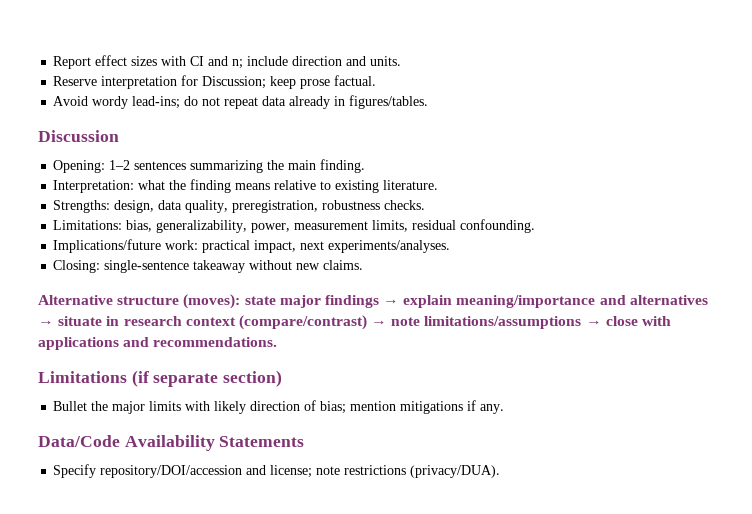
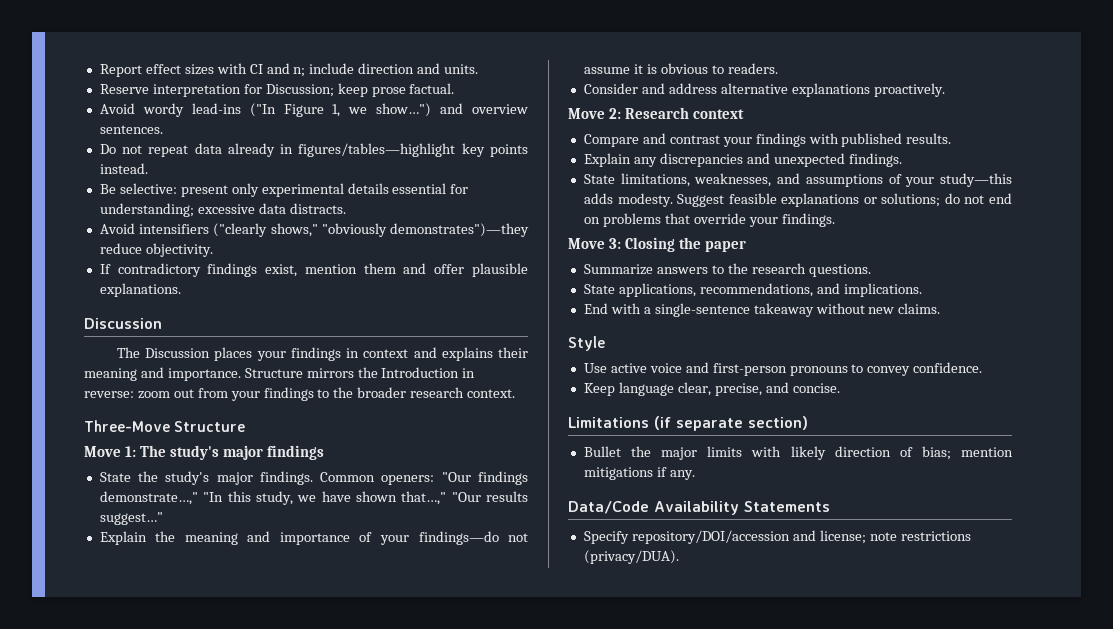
- Avoid wordy lead-ins; do not repeat data already in figures/tables.
+ Avoid wordy lead-ins ("In Figure 1, we show…") and overview sentences.
+ Do not repeat data already in figures/tables—highlight key points instead.
+ Be selective: present only experimental details essential for understanding; excessive data distracts.
+ Avoid intensifiers ("clearly shows," "obviously demonstrates")—they reduce objectivity.
+ If contradictory findings exist, mention them and offer plausible explanations.
  Discussion
- Opening: 1–2 sentences summarizing the main finding.
- Interpretation: what the finding means relative to existing literature.
- Strengths: design, data quality, preregistration, robustness checks.
- Limitations: bias, generalizability, power, measurement limits, residual confounding.
- Implications/future work: practical impact, next experiments/analyses.
- Closing: single-sentence takeaway without new claims.
+ The Discussion places your findings in context and explains their meaning and importance. Structure mirrors the Introduction in reverse: zoom out from your findings to the broader research context.
+ Three-Move Structure
+ Move 1: The study's major findings
+ State the study's major findings. Common openers: "Our findings demonstrate…," "In this study, we have shown that…," "Our results suggest…"
+ Explain the meaning and importance of your findings—do not assume it is obvious to readers.
+ Consider and address alternative explanations proactively.
+ Move 2: Research context
+ Compare and contrast your findings with published results.
+ Explain any discrepancies and unexpected findings.
+ State limitations, weaknesses, and assumptions of your study—this adds modesty. Suggest feasible explanations or solutions; do not end on problems that override your findings.
+ Move 3: Closing the paper
+ Summarize answers to the research questions.
+ State applications, recommendations, and implications.
+ End with a single-sentence takeaway without new claims.
- Alternative structure (moves): state major findings → explain meaning/importance and alternatives → situate in research context (compare/contrast) → note limitations/assumptions → close with applications and recommendations.
+ Style
+ Use active voice and first-person pronouns to convey confidence.
+ Keep language clear, precise, and concise.

